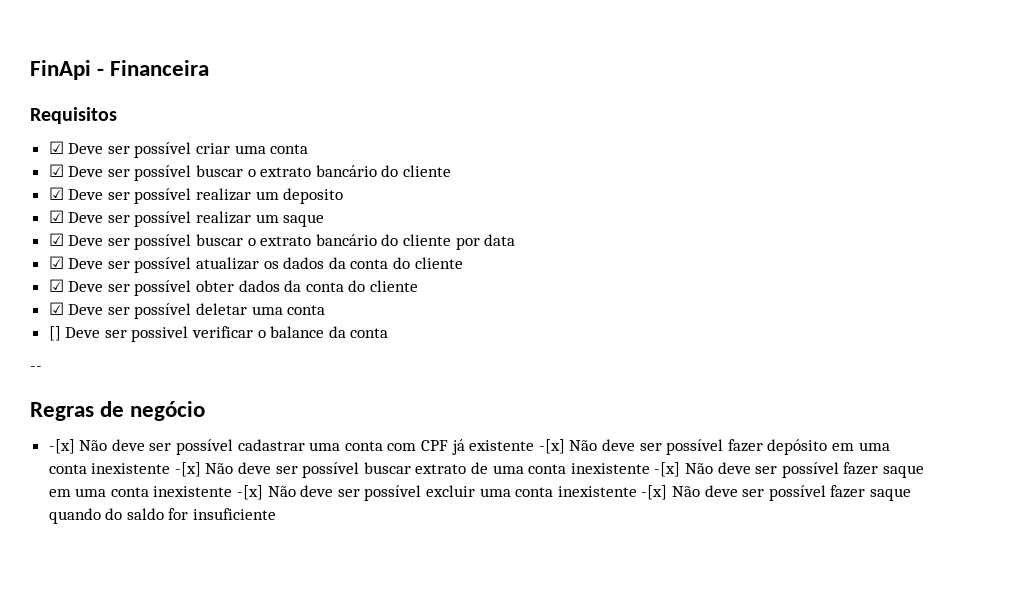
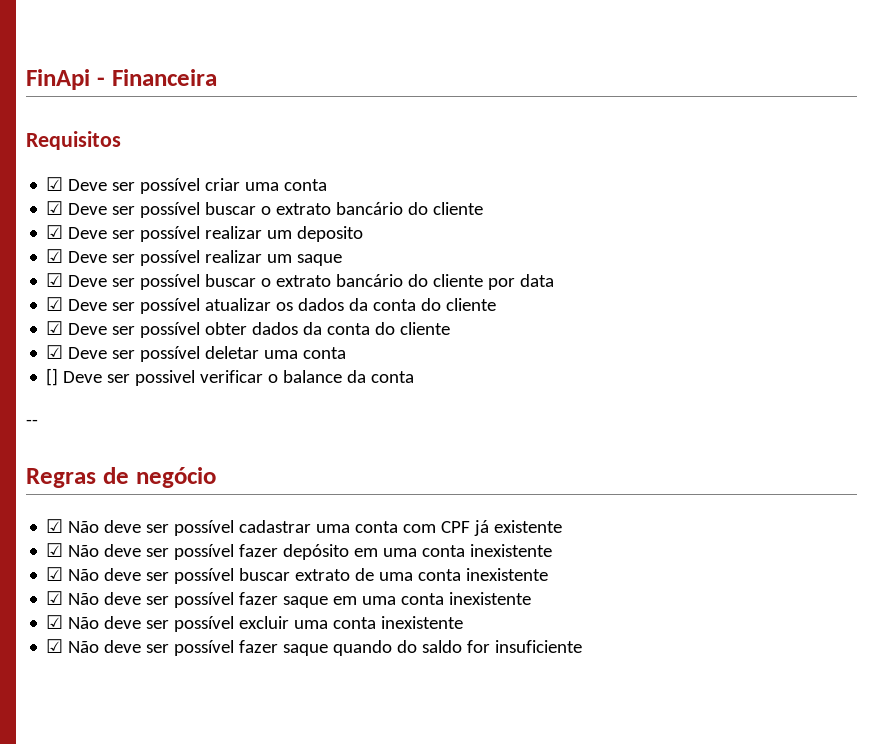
- -[x] Não deve ser possível cadastrar uma conta com CPF já existente -[x] Não deve ser possível fazer depósito em uma conta inexistente -[x] Não deve ser possível buscar extrato de uma conta inexistente -[x] Não deve ser possível fazer saque em uma conta inexistente -[x] Não deve ser possível excluir uma conta inexistente -[x] Não deve ser possível fazer saque quando do saldo for insuficiente
+ ☑ Não deve ser possível cadastrar uma conta com CPF já existente
+ ☑ Não deve ser possível fazer depósito em uma conta inexistente
+ ☑ Não deve ser possível buscar extrato de uma conta inexistente
+ ☑ Não deve ser possível fazer saque em uma conta inexistente
+ ☑ Não deve ser possível excluir uma conta inexistente
+ ☑ Não deve ser possível fazer saque quando do saldo for insuficiente

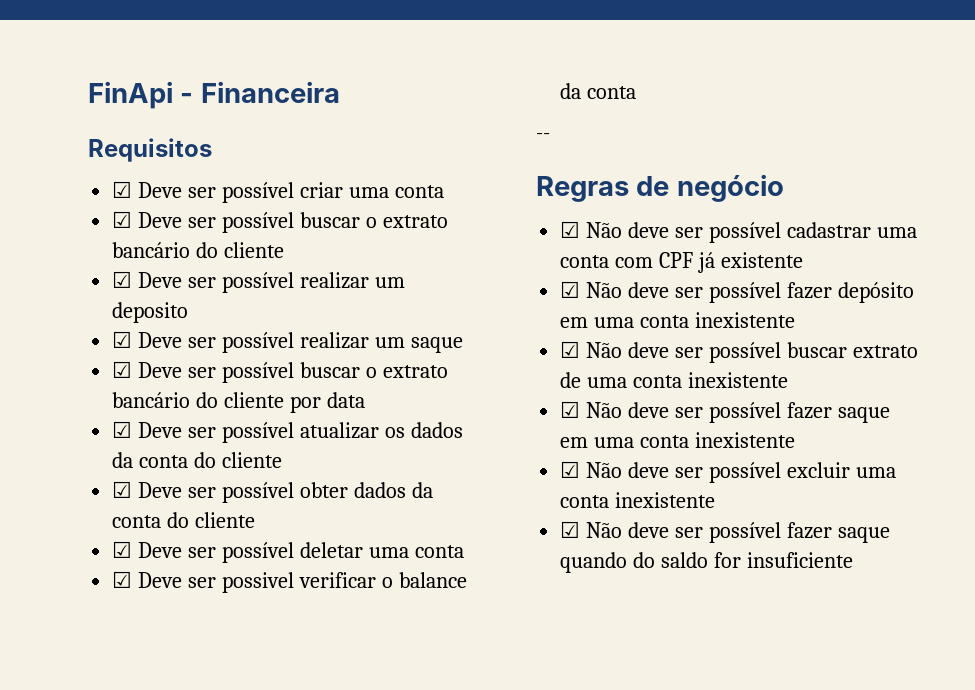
- [] Deve ser possivel verificar o balance da conta
+ ☑ Deve ser possivel verificar o balance da conta

